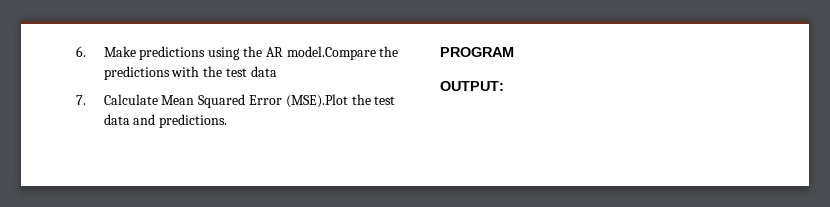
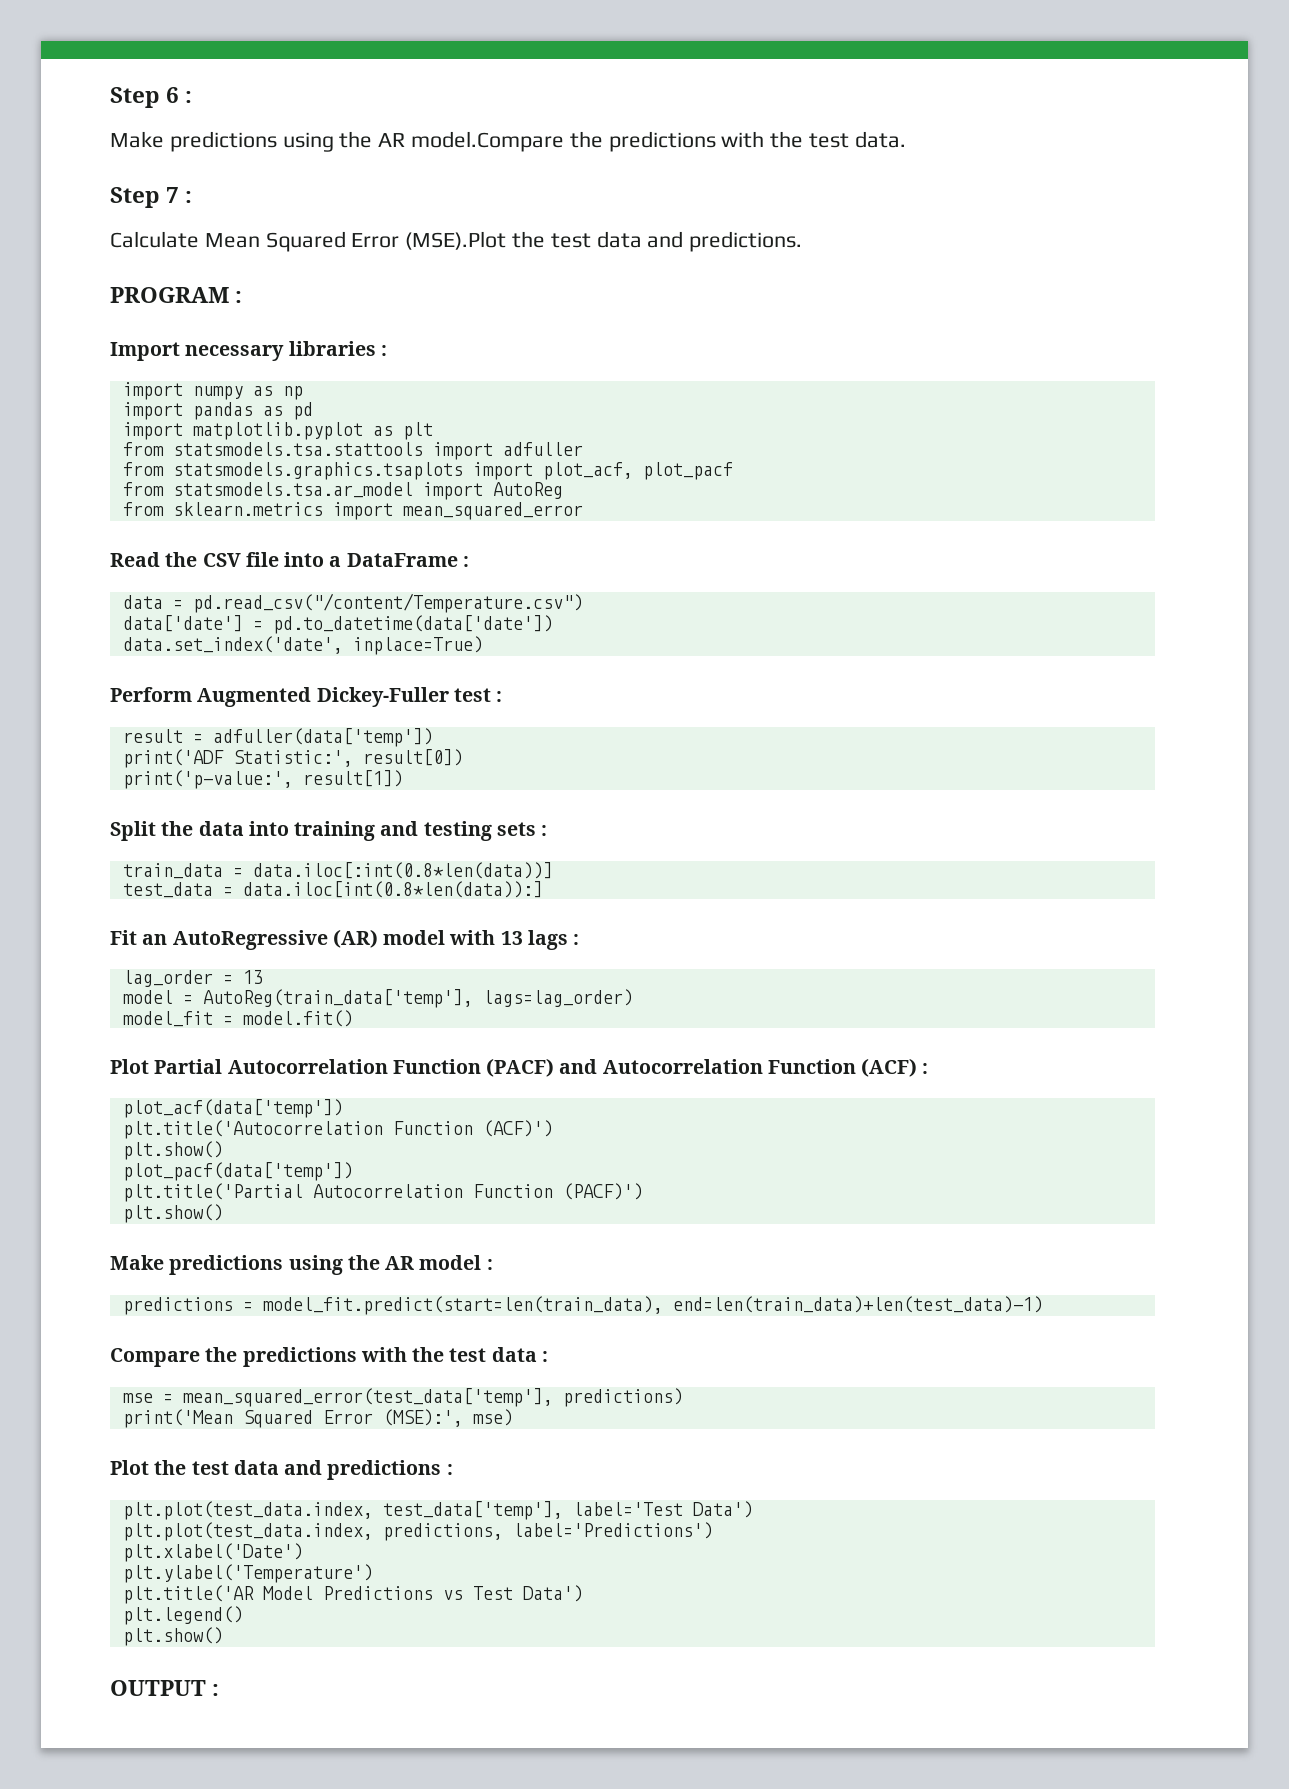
- 6. Make predictions using the AR model.Compare the predictions with the test data
- 7. Calculate Mean Squared Error (MSE).Plot the test data and predictions.
+ Step 6 :
+ Make predictions using the AR model.Compare the predictions with the test data.
+ Step 7 :
+ Calculate Mean Squared Error (MSE).Plot the test data and predictions.
- PROGRAM
- OUTPUT:
+ PROGRAM :
+ Import necessary libraries :
+ import numpy as np
+ import pandas as pd
+ import matplotlib.pyplot as plt
+ from statsmodels.tsa.stattools import adfuller
+ from statsmodels.graphics.tsaplots import plot_acf, plot_pacf
+ from statsmodels.tsa.ar_model import AutoReg
+ from sklearn.metrics import mean_squared_error
+ Read the CSV file into a DataFrame :
+ data = pd.read_csv("/content/Temperature.csv")
+ data['date'] = pd.to_datetime(data['date'])
+ data.set_index('date', inplace=True)
+ Perform Augmented Dickey-Fuller test :
+ result = adfuller(data['temp'])
+ print('ADF Statistic:', result[0])
+ print('p-value:', result[1])
+ Split the data into training and testing sets :
+ train_data = data.iloc[:int(0.8*len(data))]
+ test_data = data.iloc[int(0.8*len(data)):]
+ Fit an AutoRegressive (AR) model with 13 lags :
+ lag_order = 13
+ model = AutoReg(train_data['temp'], lags=lag_order)
+ model_fit = model.fit()
+ Plot Partial Autocorrelation Function (PACF) and Autocorrelation Function (ACF) :
+ plot_acf(data['temp'])
+ plt.title('Autocorrelation Function (ACF)')
+ plt.show()
+ plot_pacf(data['temp'])
+ plt.title('Partial Autocorrelation Function (PACF)')
+ plt.show()
+ Make predictions using the AR model :
+ predictions = model_fit.predict(start=len(train_data), end=len(train_data)+len(test_data)-1)
+ Compare the predictions with the test data :
+ mse = mean_squared_error(test_data['temp'], predictions)
+ print('Mean Squared Error (MSE):', mse)
+ Plot the test data and predictions :
+ plt.plot(test_data.index, test_data['temp'], label='Test Data')
+ plt.plot(test_data.index, predictions, label='Predictions')
+ plt.xlabel('Date')
+ plt.ylabel('Temperature')
+ plt.title('AR Model Predictions vs Test Data')
+ plt.legend()
+ plt.show()
+ OUTPUT :

